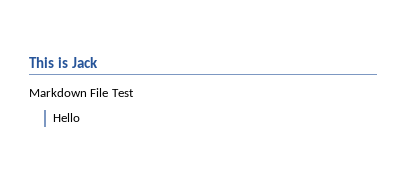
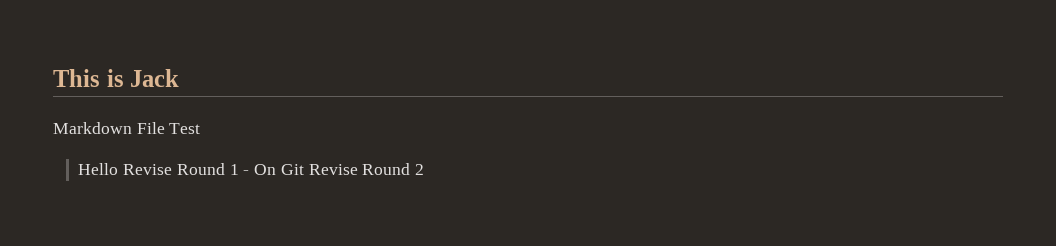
- Hello
+ Hello Revise Round 1 - On Git Revise Round 2

